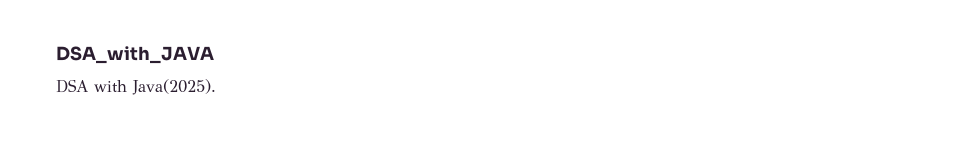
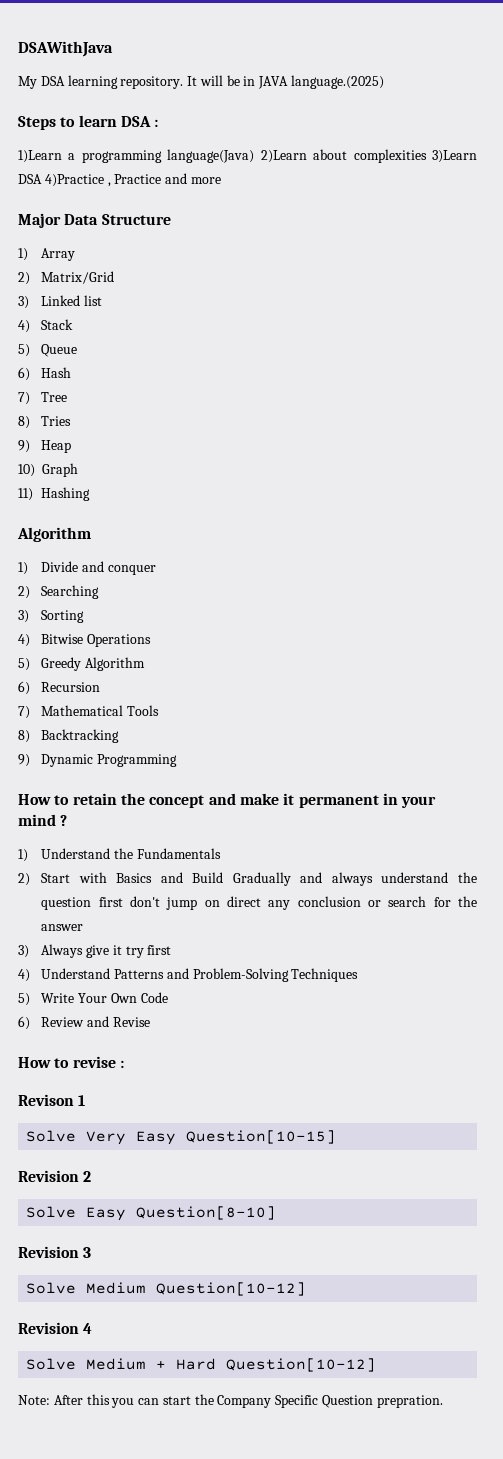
- DSA_with_JAVA
- DSA with Java(2025).
+ DSAWithJava
+ My DSA learning repository. It will be in JAVA language.(2025)
+ Steps to learn DSA :
+ 1)Learn a programming language(Java) 2)Learn about complexities 3)Learn DSA 4)Practice , Practice and more
+ Major Data Structure
+ 1) Array
+ 2) Matrix/Grid
+ 3) Linked list
+ 4) Stack
+ 5) Queue
+ 6) Hash
+ 7) Tree
+ 8) Tries
+ 9) Heap
+ 10) Graph
+ 11) Hashing
+ Algorithm
+ 1) Divide and conquer
+ 2) Searching
+ 3) Sorting
+ 4) Bitwise Operations
+ 5) Greedy Algorithm
+ 6) Recursion
+ 7) Mathematical Tools
+ 8) Backtracking
+ 9) Dynamic Programming
+ How to retain the concept and make it permanent in your mind ?
+ 1) Understand the Fundamentals
+ 2) Start with Basics and Build Gradually and always understand the question first don't jump on direct any conclusion or search for the answer
+ 3) Always give it try first
+ 4) Understand Patterns and Problem-Solving Techniques
+ 5) Write Your Own Code
+ 6) Review and Revise
+ How to revise :
+ Revison 1
+ Solve Very Easy Question[10-15]
+ Revision 2
+ Solve Easy Question[8-10]
+ Revision 3
+ Solve Medium Question[10-12]
+ Revision 4
+ Solve Medium + Hard Question[10-12]
+ Note: After this you can start the Company Specific Question prepration.

